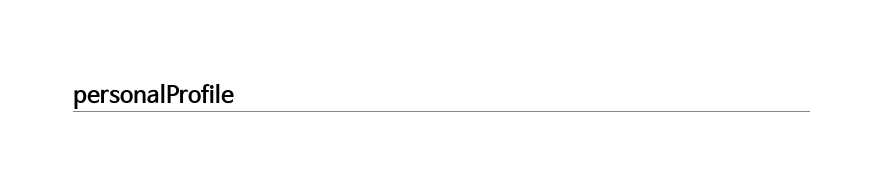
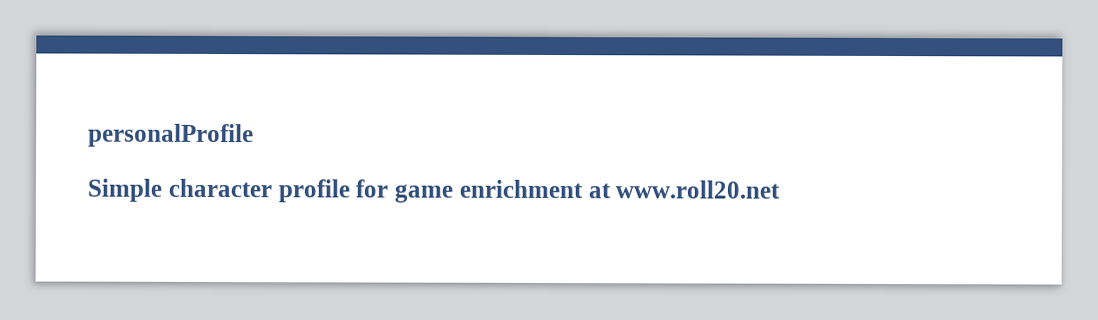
+ Simple character profile for game enrichment at www.roll20.net

